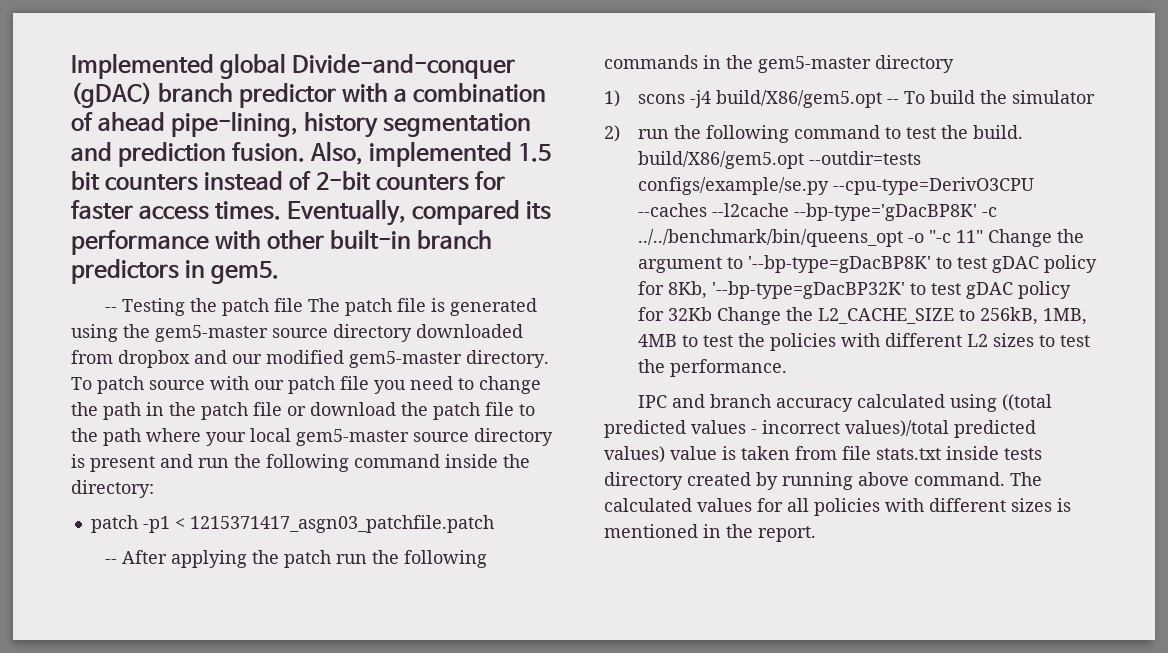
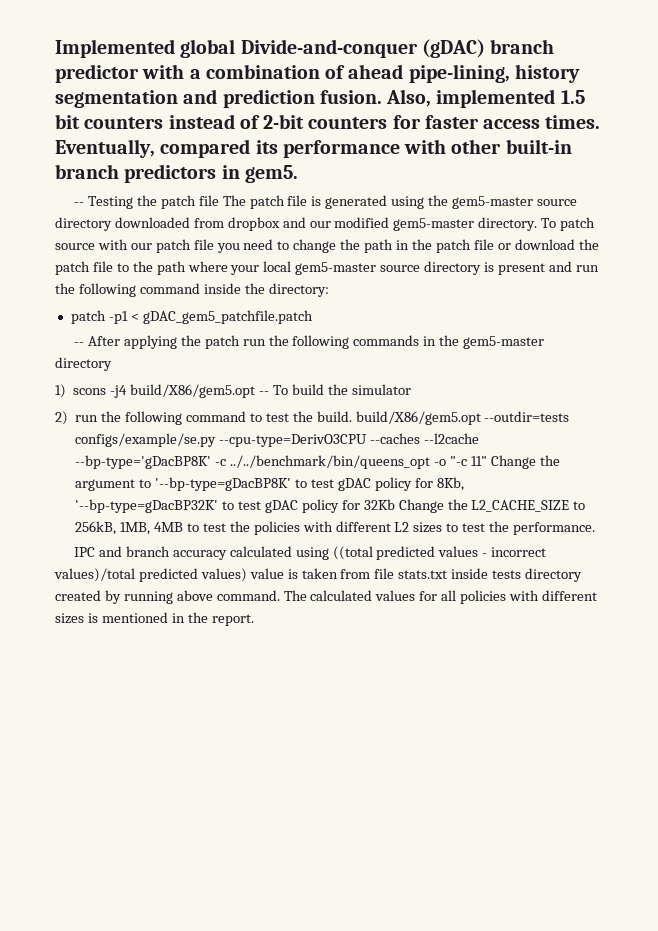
- patch -p1 < 1215371417_asgn03_patchfile.patch
+ patch -p1 < gDAC_gem5_patchfile.patch

